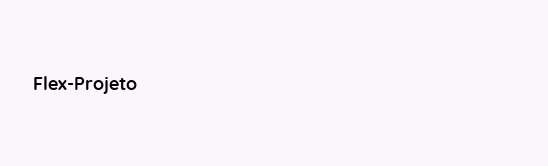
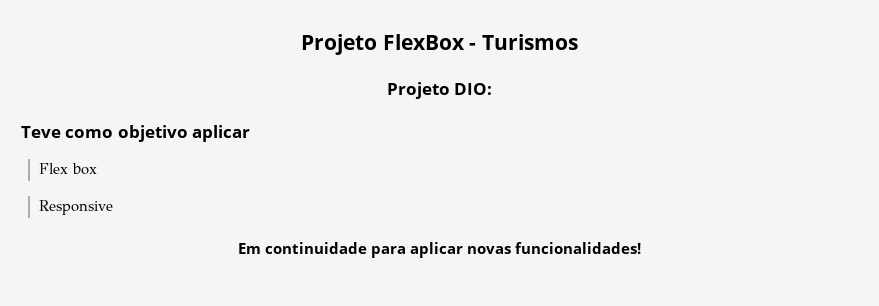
- Flex-Projeto
+ Projeto FlexBox - Turismos
+ Projeto DIO:
+ Teve como objetivo aplicar
+ Flex box
+ Responsive
+ Em continuidade para aplicar novas funcionalidades!

